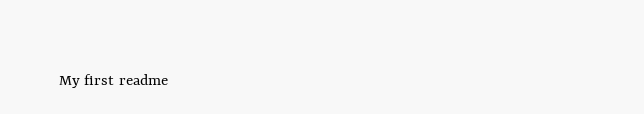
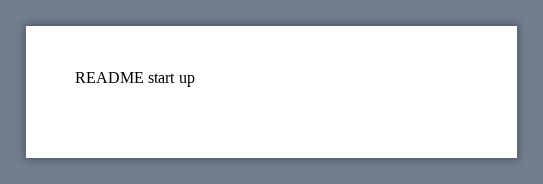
- My first readme
+ README start up

